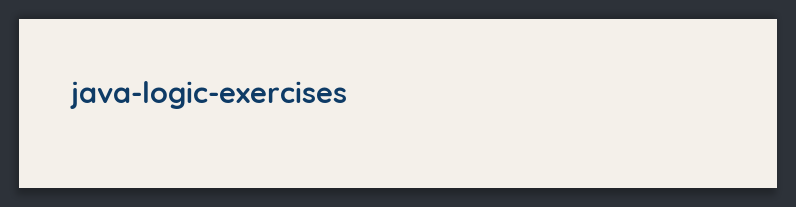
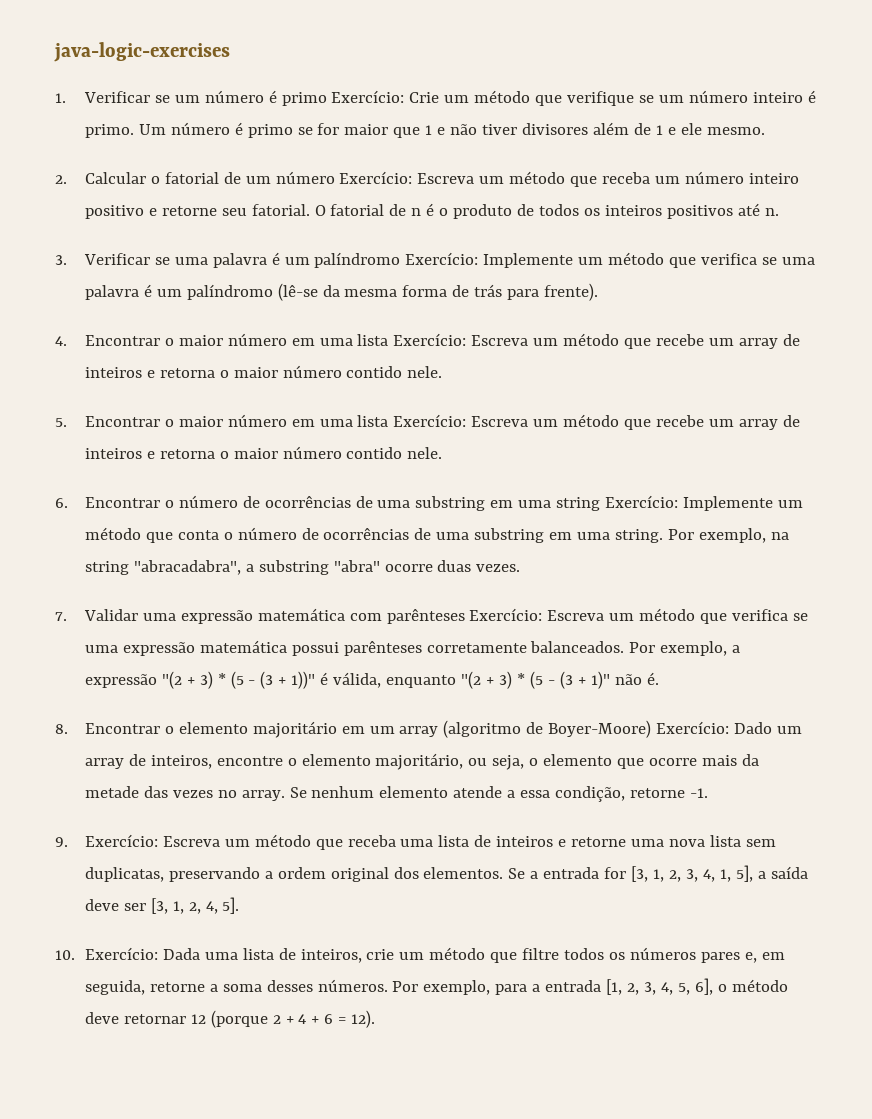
+ 1. Verificar se um número é primo Exercício: Crie um método que verifique se um número inteiro é primo. Um número é primo se for maior que 1 e não tiver divisores além de 1 e ele mesmo.
+ 2. Calcular o fatorial de um número Exercício: Escreva um método que receba um número inteiro positivo e retorne seu fatorial. O fatorial de n é o produto de todos os inteiros positivos até n.
+ 3. Verificar se uma palavra é um palíndromo Exercício: Implemente um método que verifica se uma palavra é um palíndromo (lê-se da mesma forma de trás para frente).
+ 4. Encontrar o maior número em uma lista Exercício: Escreva um método que recebe um array de inteiros e retorna o maior número contido nele.
+ 5. Encontrar o maior número em uma lista Exercício: Escreva um método que recebe um array de inteiros e retorna o maior número contido nele.
+ 6. Encontrar o número de ocorrências de uma substring em uma string Exercício: Implemente um método que conta o número de ocorrências de uma substring em uma string. Por exemplo, na string "abracadabra", a substring "abra" ocorre duas vezes.
+ 7. Validar uma expressão matemática com parênteses Exercício: Escreva um método que verifica se uma expressão matemática possui parênteses corretamente balanceados. Por exemplo, a expressão "(2 + 3) * (5 - (3 + 1))" é válida, enquanto "(2 + 3) * (5 - (3 + 1)" não é.
+ 8. Encontrar o elemento majoritário em um array (algoritmo de Boyer-Moore) Exercício: Dado um array de inteiros, encontre o elemento majoritário, ou seja, o elemento que ocorre mais da metade das vezes no array. Se nenhum elemento atende a essa condição, retorne -1.
+ 9. Exercício: Escreva um método que receba uma lista de inteiros e retorne uma nova lista sem duplicatas, preservando a ordem original dos elementos. Se a entrada for [3, 1, 2, 3, 4, 1, 5], a saída deve ser [3, 1, 2, 4, 5].
+ 10. Exercício: Dada uma lista de inteiros, crie um método que filtre todos os números pares e, em seguida, retorne a soma desses números. Por exemplo, para a entrada [1, 2, 3, 4, 5, 6], o método deve retornar 12 (porque 2 + 4 + 6 = 12).

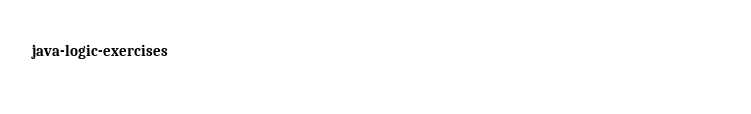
- 1. Verificar se um número é primo Exercício: Crie um método que verifique se um número inteiro é primo. Um número é primo se for maior que 1 e não tiver divisores além de 1 e ele mesmo.
- 2. Calcular o fatorial de um número Exercício: Escreva um método que receba um número inteiro positivo e retorne seu fatorial. O fatorial de n é o produto de todos os inteiros positivos até n.
- 3. Verificar se uma palavra é um palíndromo Exercício: Implemente um método que verifica se uma palavra é um palíndromo (lê-se da mesma forma de trás para frente).
- 4. Encontrar o maior número em uma lista Exercício: Escreva um método que recebe um array de inteiros e retorna o maior número contido nele.
- 5. Encontrar o maior número em uma lista Exercício: Escreva um método que recebe um array de inteiros e retorna o maior número contido nele.
- 6. Encontrar o número de ocorrências de uma substring em uma string Exercício: Implemente um método que conta o número de ocorrências de uma substring em uma string. Por exemplo, na string "abracadabra", a substring "abra" ocorre duas vezes.
- 7. Validar uma expressão matemática com parênteses Exercício: Escreva um método que verifica se uma expressão matemática possui parênteses corretamente balanceados. Por exemplo, a expressão "(2 + 3) * (5 - (3 + 1))" é válida, enquanto "(2 + 3) * (5 - (3 + 1)" não é.
- 8. Encontrar o elemento majoritário em um array (algoritmo de Boyer-Moore) Exercício: Dado um array de inteiros, encontre o elemento majoritário, ou seja, o elemento que ocorre mais da metade das vezes no array. Se nenhum elemento atende a essa condição, retorne -1.
- 9. Exercício: Escreva um método que receba uma lista de inteiros e retorne uma nova lista sem duplicatas, preservando a ordem original dos elementos. Se a entrada for [3, 1, 2, 3, 4, 1, 5], a saída deve ser [3, 1, 2, 4, 5].
- 10. Exercício: Dada uma lista de inteiros, crie um método que filtre todos os números pares e, em seguida, retorne a soma desses números. Por exemplo, para a entrada [1, 2, 3, 4, 5, 6], o método deve retornar 12 (porque 2 + 4 + 6 = 12).

